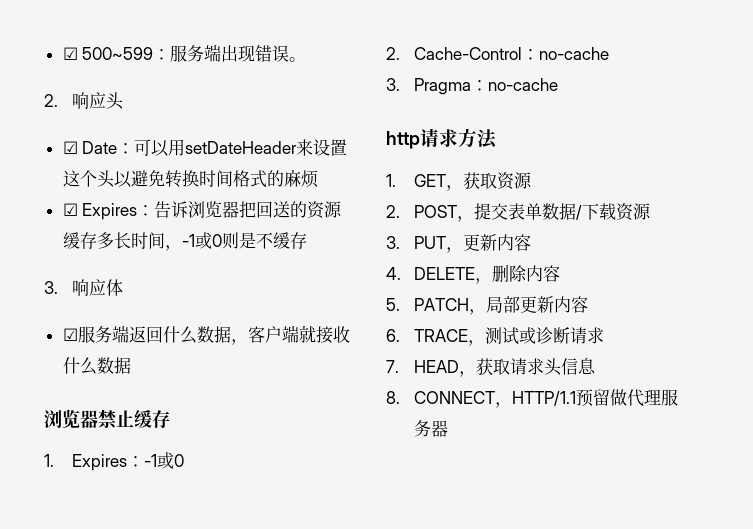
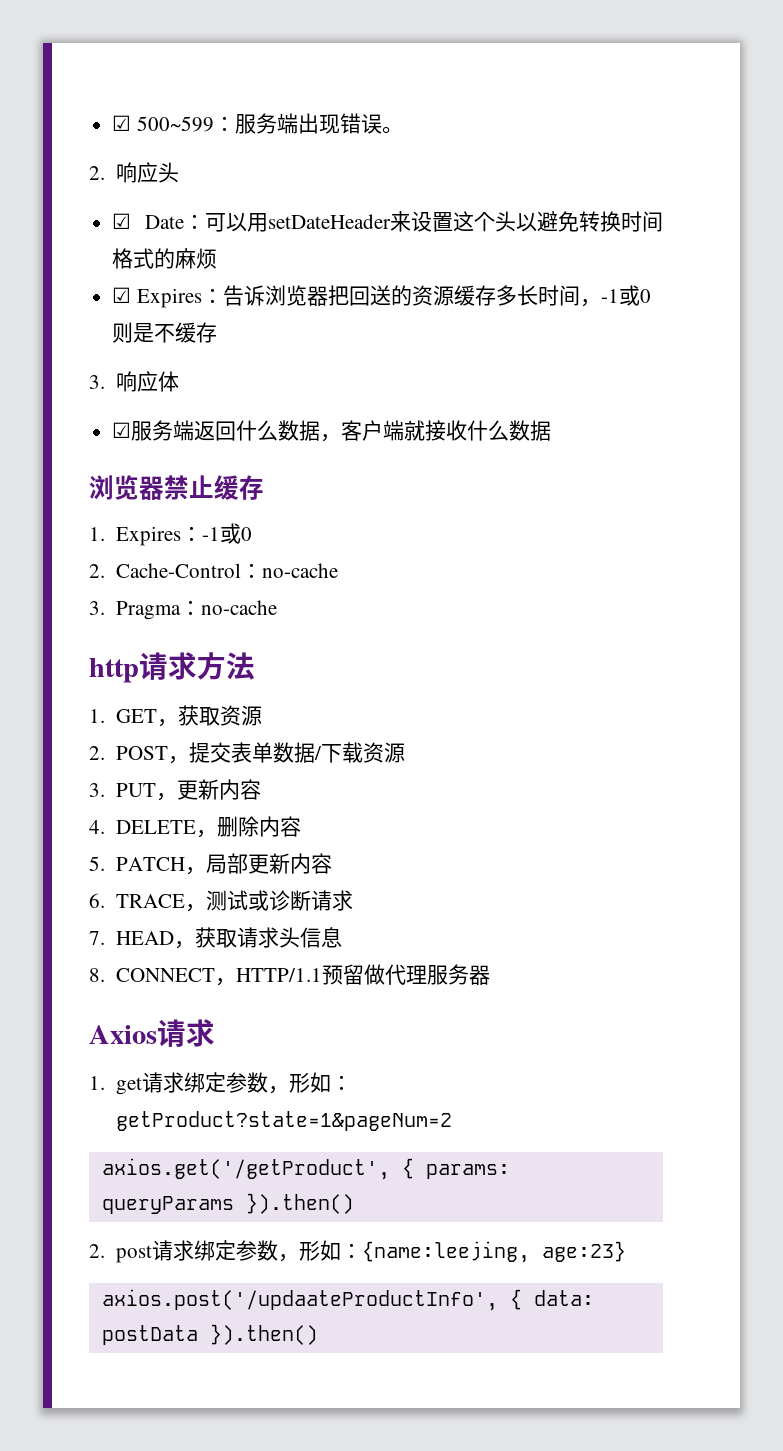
+ Axios请求
+ 1. get请求绑定参数，形如：getProduct?state=1&pageNum=2
+ axios.get('/getProduct', { params: queryParams }).then()
+ 2. post请求绑定参数，形如：{name:leejing, age:23}
+ axios.post('/updaateProductInfo', { data: postData }).then()

